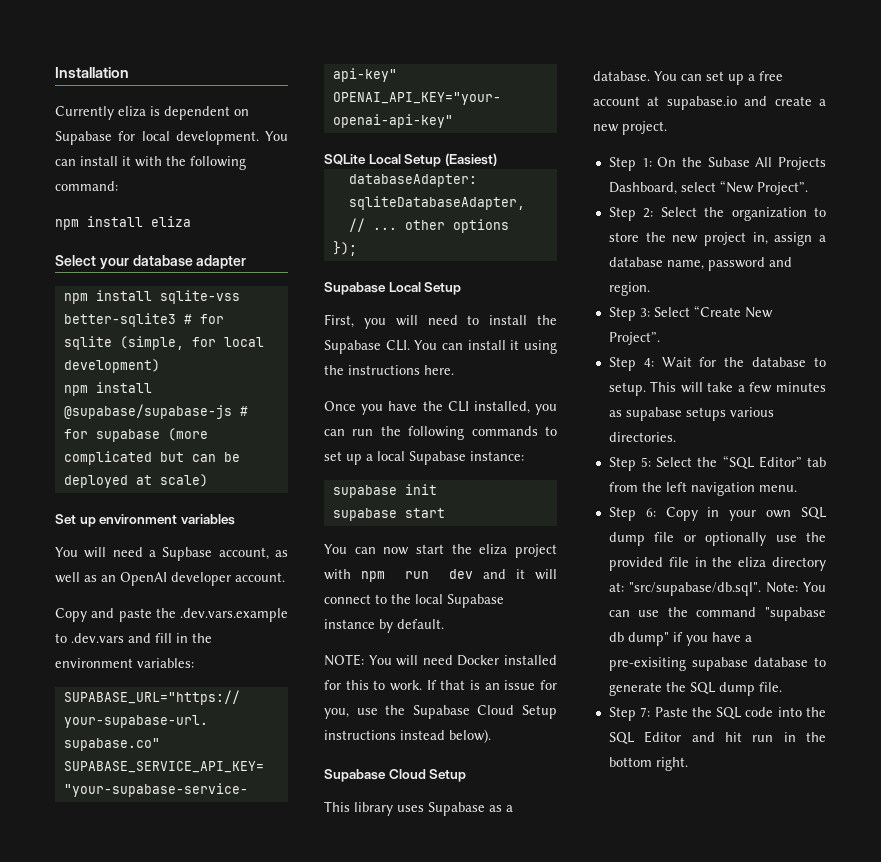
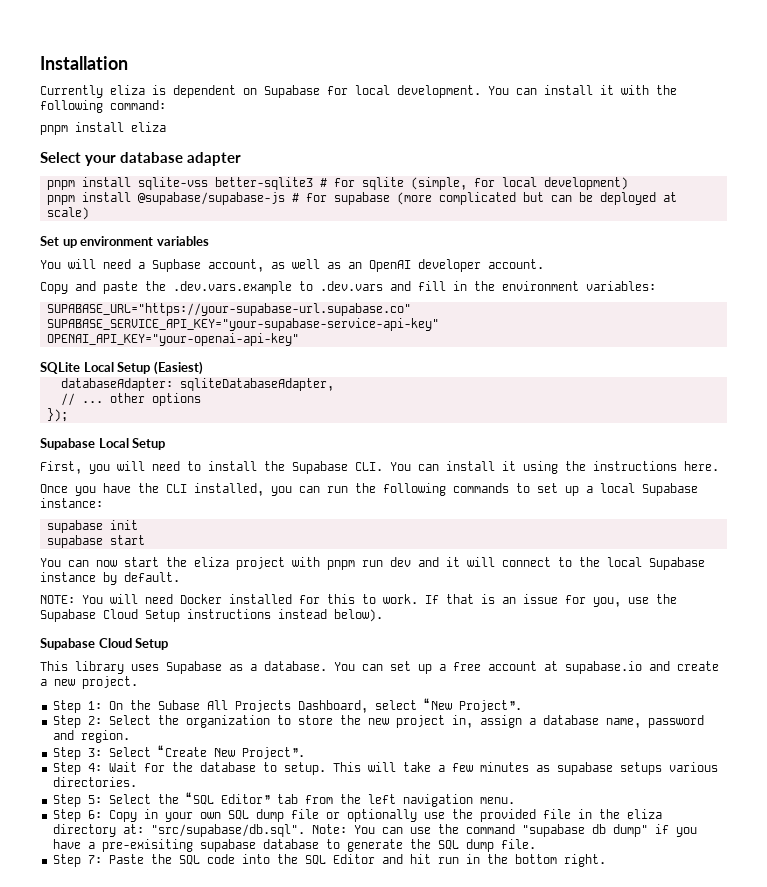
- npm install eliza
+ pnpm install eliza
- npm install sqlite-vss better-sqlite3 # for sqlite (simple, for local development)
+ pnpm install sqlite-vss better-sqlite3 # for sqlite (simple, for local development)
- npm install @supabase/supabase-js # for supabase (more complicated but can be deployed at scale)
+ pnpm install @supabase/supabase-js # for supabase (more complicated but can be deployed at scale)
- You can now start the eliza project with npm run dev and it will connect to the local Supabase instance by default.
+ You can now start the eliza project with pnpm run dev and it will connect to the local Supabase instance by default.

